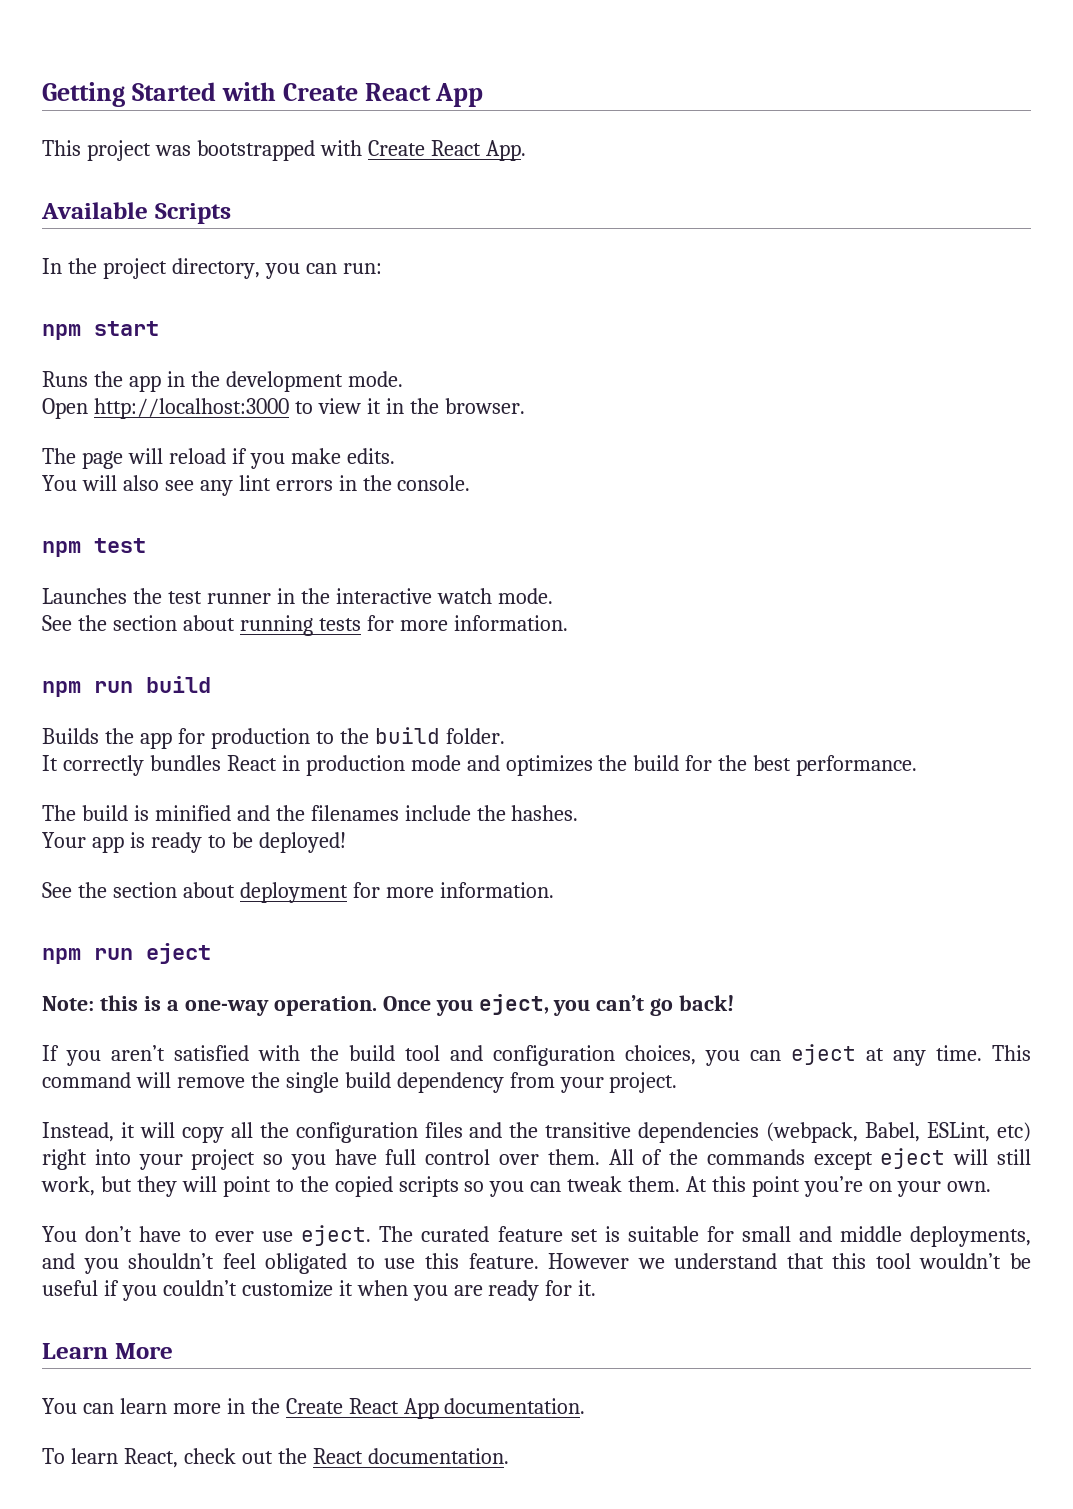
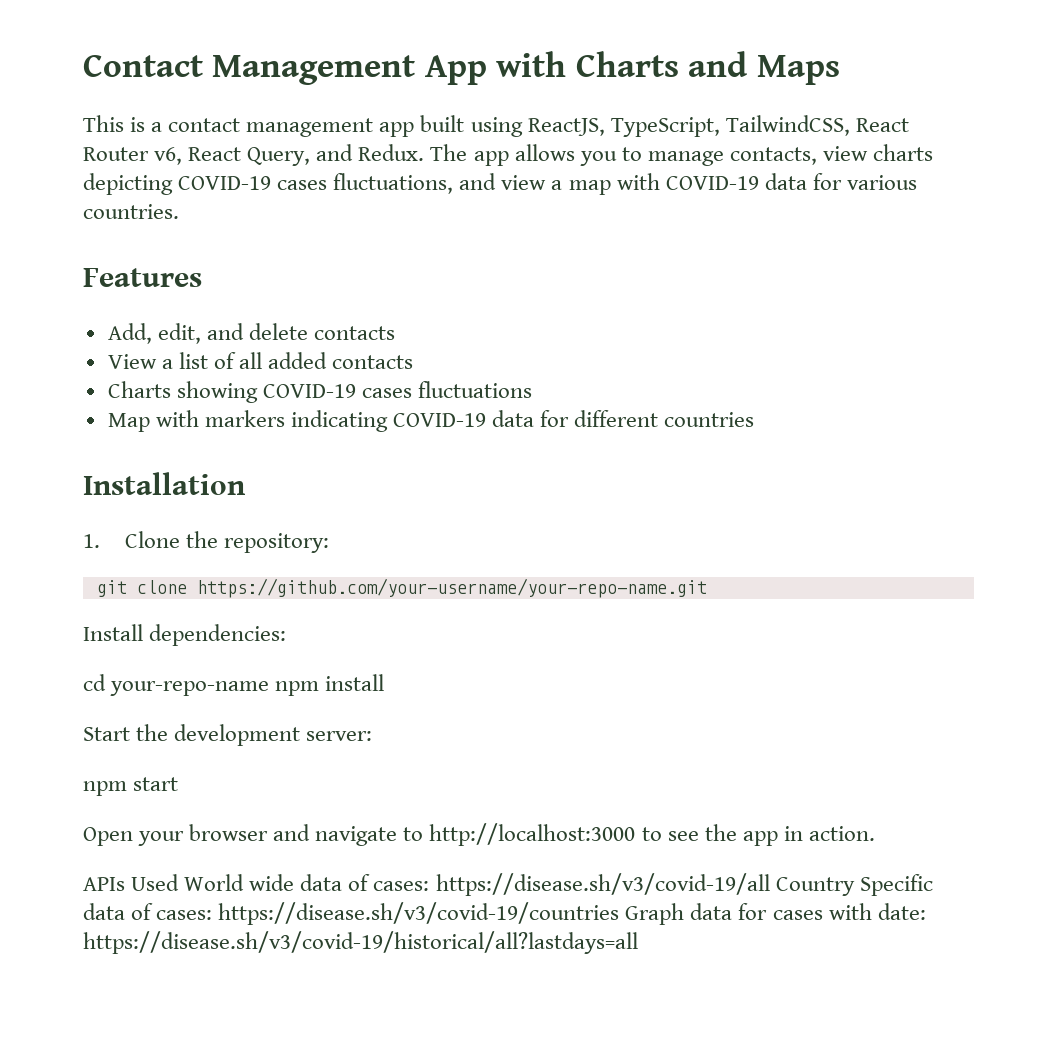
- Getting Started with Create React App
- This project was bootstrapped with Create React App.
- Available Scripts
- In the project directory, you can run:
+ Contact Management App with Charts and Maps
+ This is a contact management app built using ReactJS, TypeScript, TailwindCSS, React Router v6, React Query, and Redux. The app allows you to manage contacts, view charts depicting COVID-19 cases fluctuations, and view a map with COVID-19 data for various countries.
+ Features
+ Add, edit, and delete contacts
+ View a list of all added contacts
+ Charts showing COVID-19 cases fluctuations
+ Map with markers indicating COVID-19 data for different countries
+ Installation
+ 1. Clone the repository:
+ git clone https://github.com/your-username/your-repo-name.git
+ Install dependencies:
+ cd your-repo-name npm install
+ Start the development server:
  npm start
- Runs the app in the development mode.
- Open http://localhost:3000 to view it in the browser.
- The page will reload if you make edits.
- You will also see any lint errors in the console.
- npm test
- Launches the test runner in the interactive watch mode.
- See the section about running tests for more information.
- npm run build
- Builds the app for production to the build folder.
- It correctly bundles React in production mode and optimizes the build for the best performance.
- The build is minified and the filenames include the hashes.
- Your app is ready to be deployed!
- See the section about deployment for more information.
- npm run eject
- Note: this is a one-way operation. Once you eject, you can’t go back!
- If you aren’t satisfied with the build tool and configuration choices, you can eject at any time. This command will remove the single build dependency from your project.
- Instead, it will copy all the configuration files and the transitive dependencies (webpack, Babel, ESLint, etc) right into your project so you have full control over them. All of the commands except eject will still work, but they will point to the copied scripts so you can tweak them. At this point you’re on your own.
- You don’t have to ever use eject. The curated feature set is suitable for small and middle deployments, and you shouldn’t feel obligated to use this feature. However we understand that this tool wouldn’t be useful if you couldn’t customize it when you are ready for it.
- Learn More
- You can learn more in the Create React App documentation.
- To learn React, check out the React documentation.
+ Open your browser and navigate to http://localhost:3000 to see the app in action.
+ APIs Used World wide data of cases: https://disease.sh/v3/covid-19/all Country Specific data of cases: https://disease.sh/v3/covid-19/countries Graph data for cases with date: https://disease.sh/v3/covid-19/historical/all?lastdays=all

